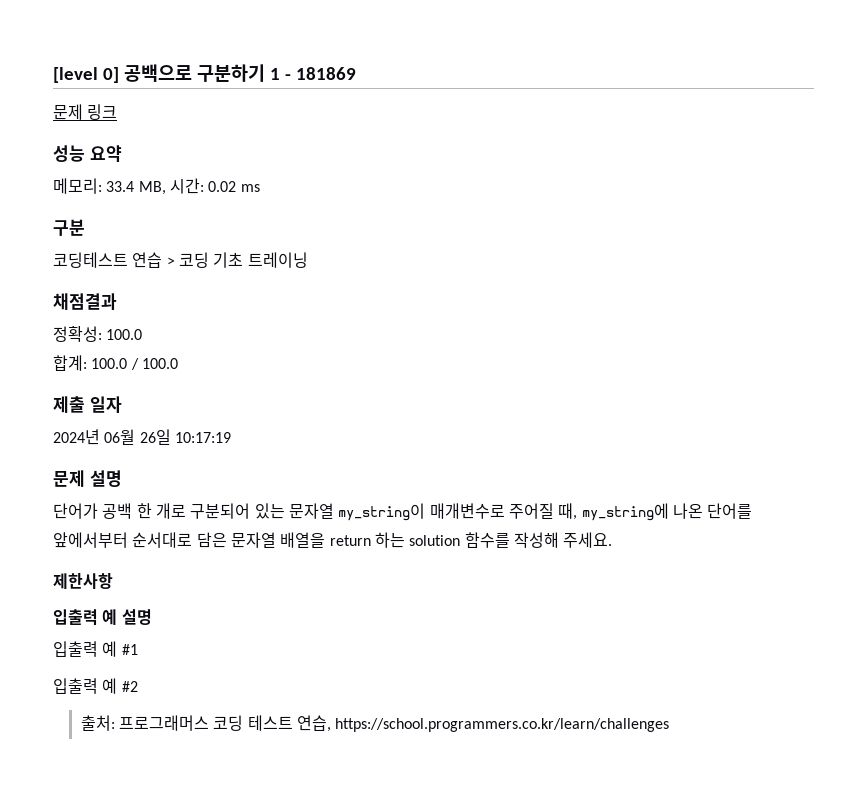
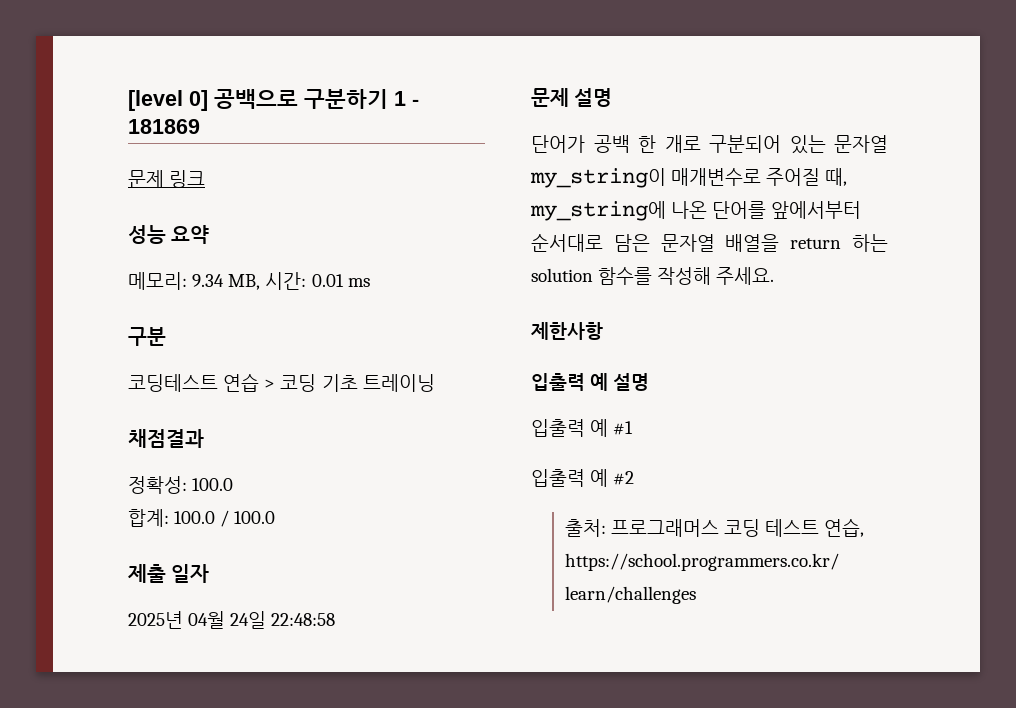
- 메모리: 33.4 MB, 시간: 0.02 ms
+ 메모리: 9.34 MB, 시간: 0.01 ms
- 2024년 06월 26일 10:17:19
+ 2025년 04월 24일 22:48:58

